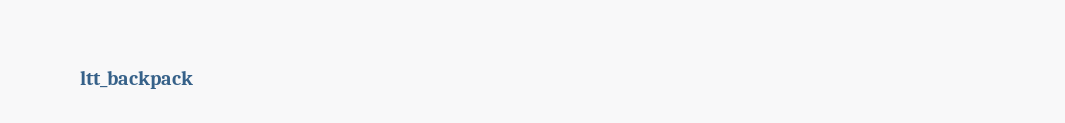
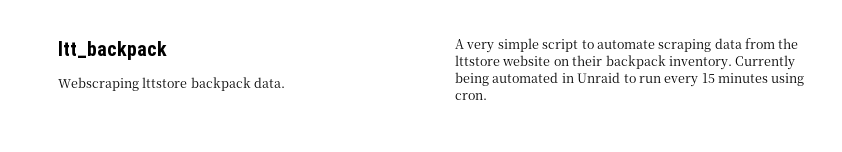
+ Webscraping lttstore backpack data.
+ A very simple script to automate scraping data from the lttstore website on their backpack inventory. Currently being automated in Unraid to run every 15 minutes using cron.

